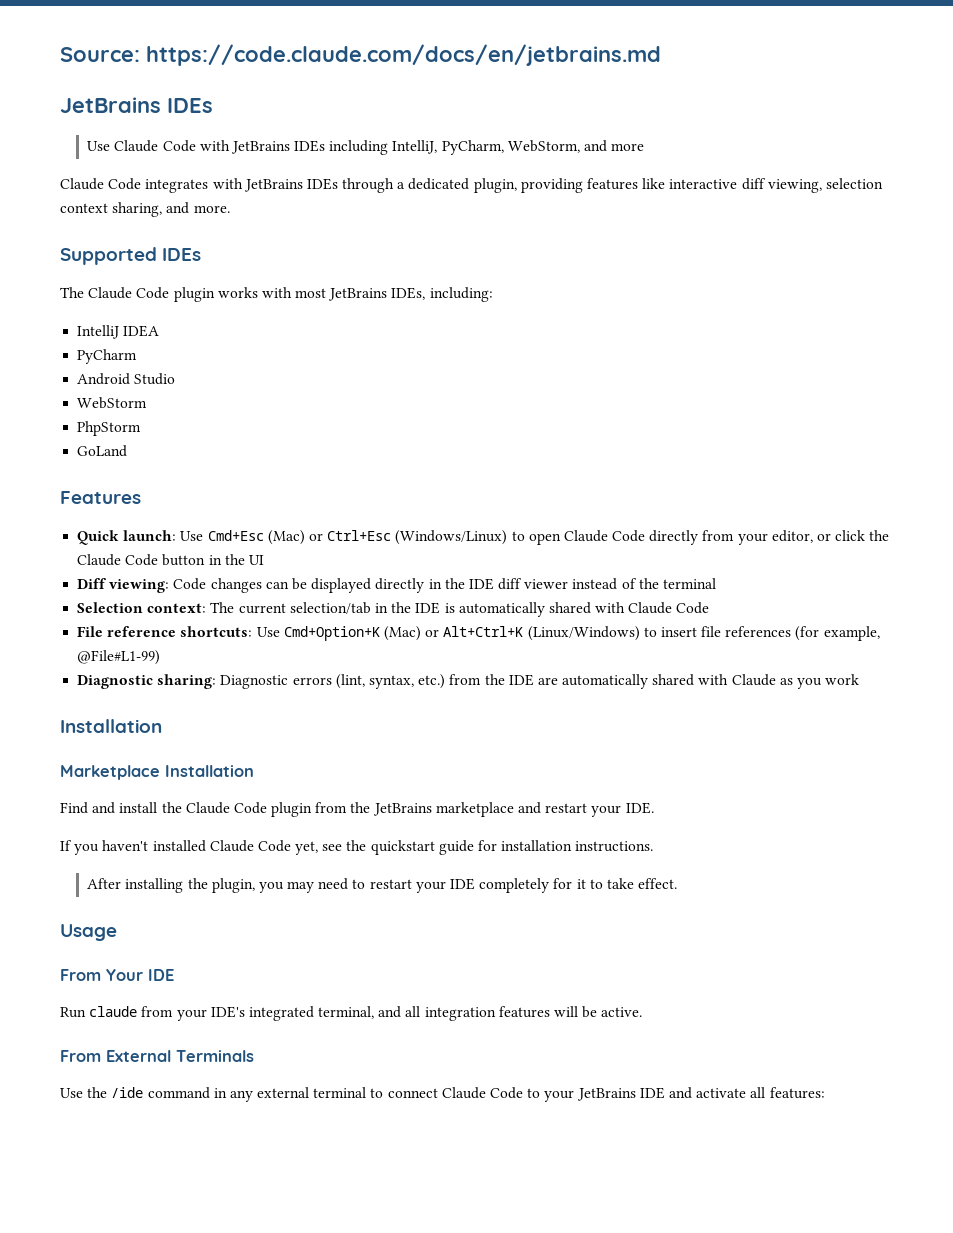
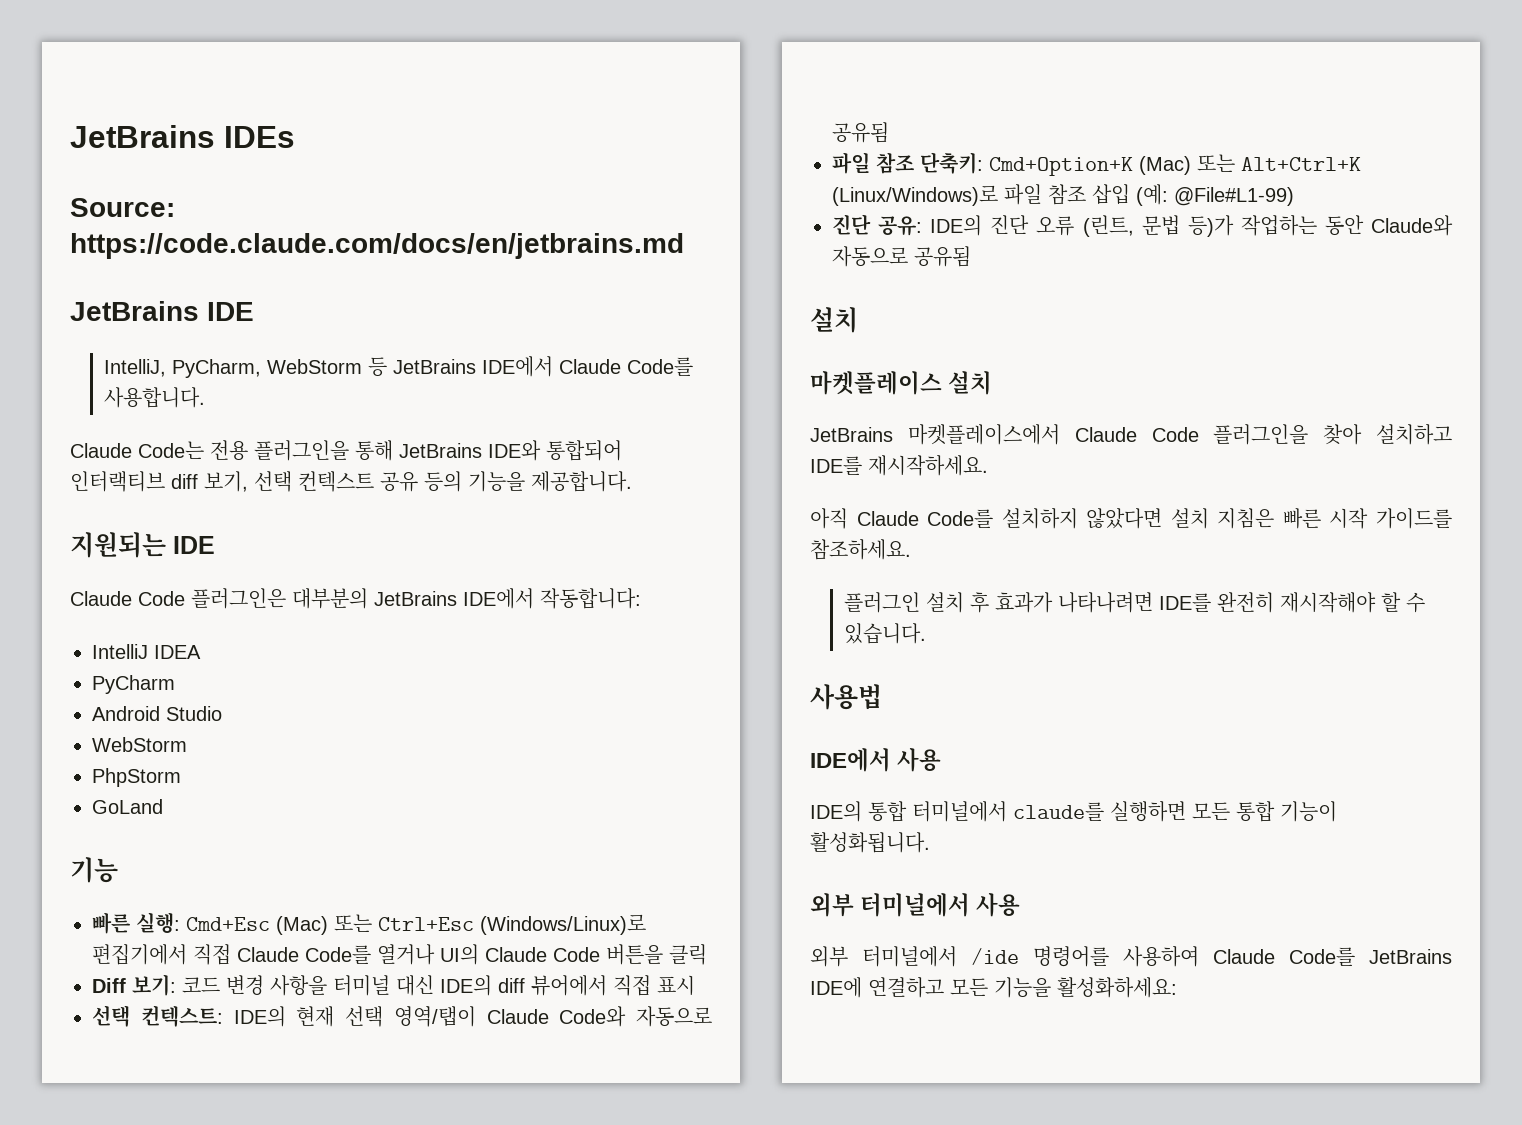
+ JetBrains IDEs
  Source: https://code.claude.com/docs/en/jetbrains.md
- JetBrains IDEs
- Use Claude Code with JetBrains IDEs including IntelliJ, PyCharm, WebStorm, and more
- Claude Code integrates with JetBrains IDEs through a dedicated plugin, providing features like interactive diff viewing, selection context sharing, and more.
- Supported IDEs
- The Claude Code plugin works with most JetBrains IDEs, including:
+ JetBrains IDE
+ IntelliJ, PyCharm, WebStorm 등 JetBrains IDE에서 Claude Code를 사용합니다.
+ Claude Code는 전용 플러그인을 통해 JetBrains IDE와 통합되어 인터랙티브 diff 보기, 선택 컨텍스트 공유 등의 기능을 제공합니다.
+ 지원되는 IDE
+ Claude Code 플러그인은 대부분의 JetBrains IDE에서 작동합니다:
- Features
- Quick launch: Use Cmd+Esc (Mac) or Ctrl+Esc (Windows/Linux) to open Claude Code directly from your editor, or click the Claude Code button in the UI
- Diff viewing: Code changes can be displayed directly in the IDE diff viewer instead of the terminal
- Selection context: The current selection/tab in the IDE is automatically shared with Claude Code
- File reference shortcuts: Use Cmd+Option+K (Mac) or Alt+Ctrl+K (Linux/Windows) to insert file references (for example, @File#L1-99)
- Diagnostic sharing: Diagnostic errors (lint, syntax, etc.) from the IDE are automatically shared with Claude as you work
- Installation
- Marketplace Installation
- Find and install the Claude Code plugin from the JetBrains marketplace and restart your IDE.
- If you haven't installed Claude Code yet, see the quickstart guide for installation instructions.
- After installing the plugin, you may need to restart your IDE completely for it to take effect.
- Usage
- From Your IDE
- Run claude from your IDE's integrated terminal, and all integration features will be active.
- From External Terminals
- Use the /ide command in any external terminal to connect Claude Code to your JetBrains IDE and activate all features:
+ 기능
+ 빠른 실행: Cmd+Esc (Mac) 또는 Ctrl+Esc (Windows/Linux)로 편집기에서 직접 Claude Code를 열거나 UI의 Claude Code 버튼을 클릭
+ Diff 보기: 코드 변경 사항을 터미널 대신 IDE의 diff 뷰어에서 직접 표시
+ 선택 컨텍스트: IDE의 현재 선택 영역/탭이 Claude Code와 자동으로 공유됨
+ 파일 참조 단축키: Cmd+Option+K (Mac) 또는 Alt+Ctrl+K (Linux/Windows)로 파일 참조 삽입 (예: @File#L1-99)
+ 진단 공유: IDE의 진단 오류 (린트, 문법 등)가 작업하는 동안 Claude와 자동으로 공유됨
+ 설치
+ 마켓플레이스 설치
+ JetBrains 마켓플레이스에서 Claude Code 플러그인을 찾아 설치하고 IDE를 재시작하세요.
+ 아직 Claude Code를 설치하지 않았다면 설치 지침은 빠른 시작 가이드를 참조하세요.
+ 플러그인 설치 후 효과가 나타나려면 IDE를 완전히 재시작해야 할 수 있습니다.
+ 사용법
+ IDE에서 사용
+ IDE의 통합 터미널에서 claude를 실행하면 모든 통합 기능이 활성화됩니다.
+ 외부 터미널에서 사용
+ 외부 터미널에서 /ide 명령어를 사용하여 Claude Code를 JetBrains IDE에 연결하고 모든 기능을 활성화하세요:

